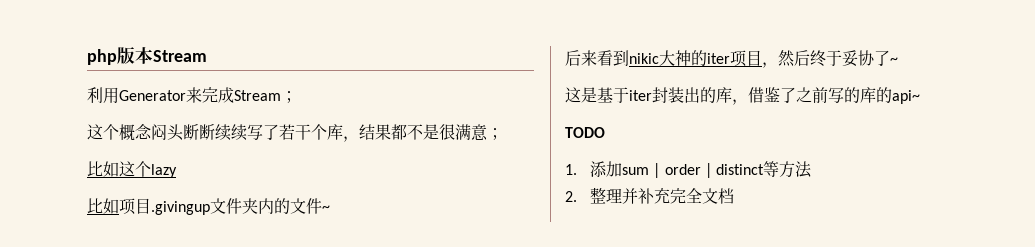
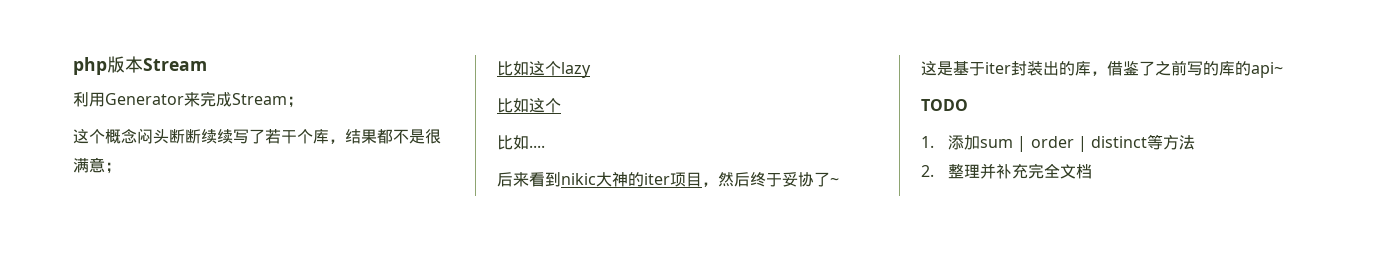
  比如这个lazy
- 比如项目.givingup文件夹内的文件~
+ 比如这个
+ 比如....

